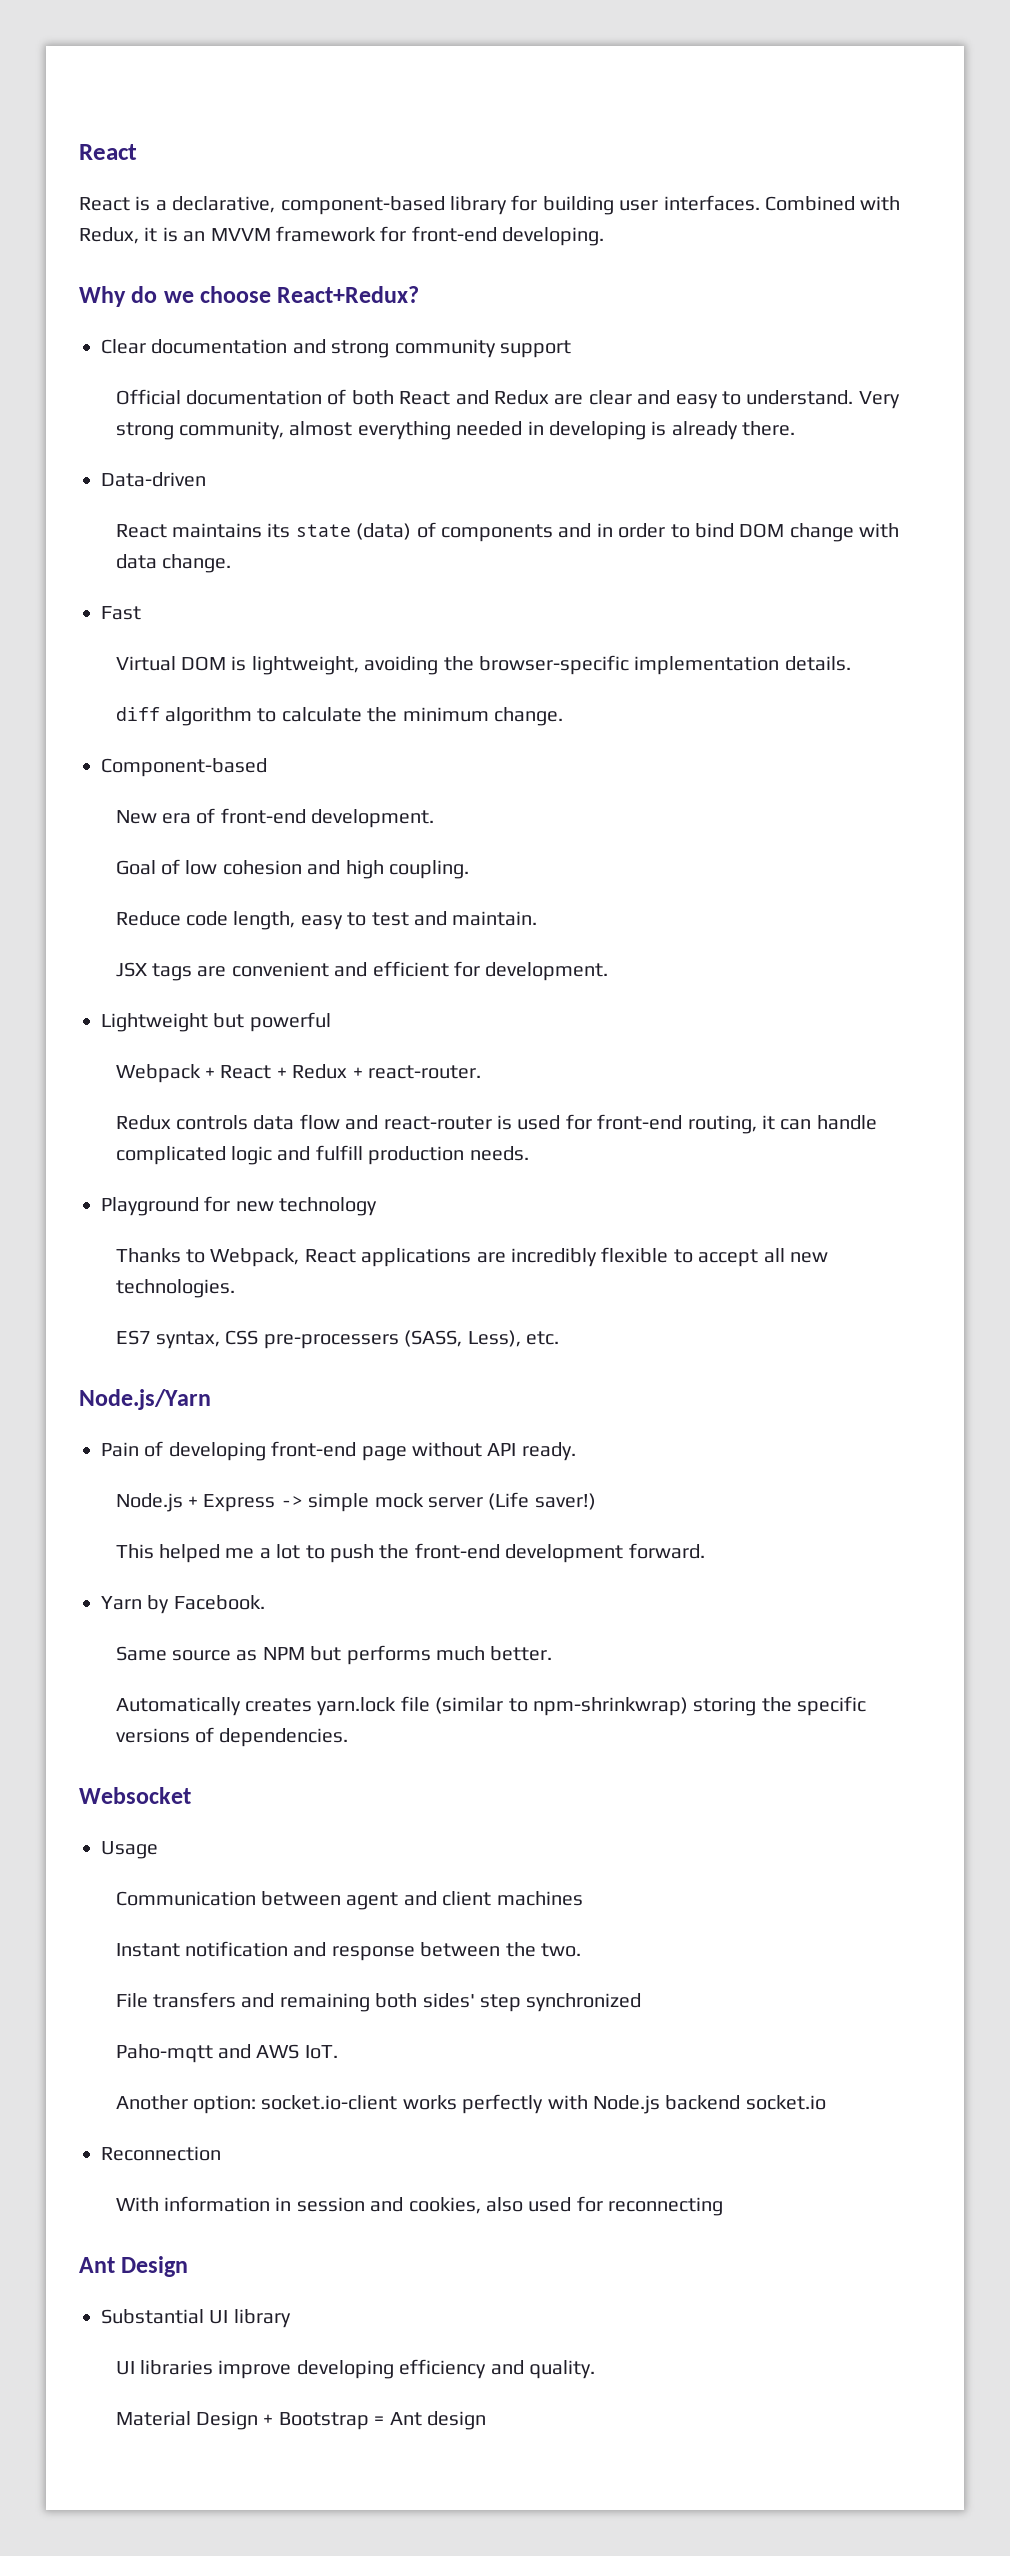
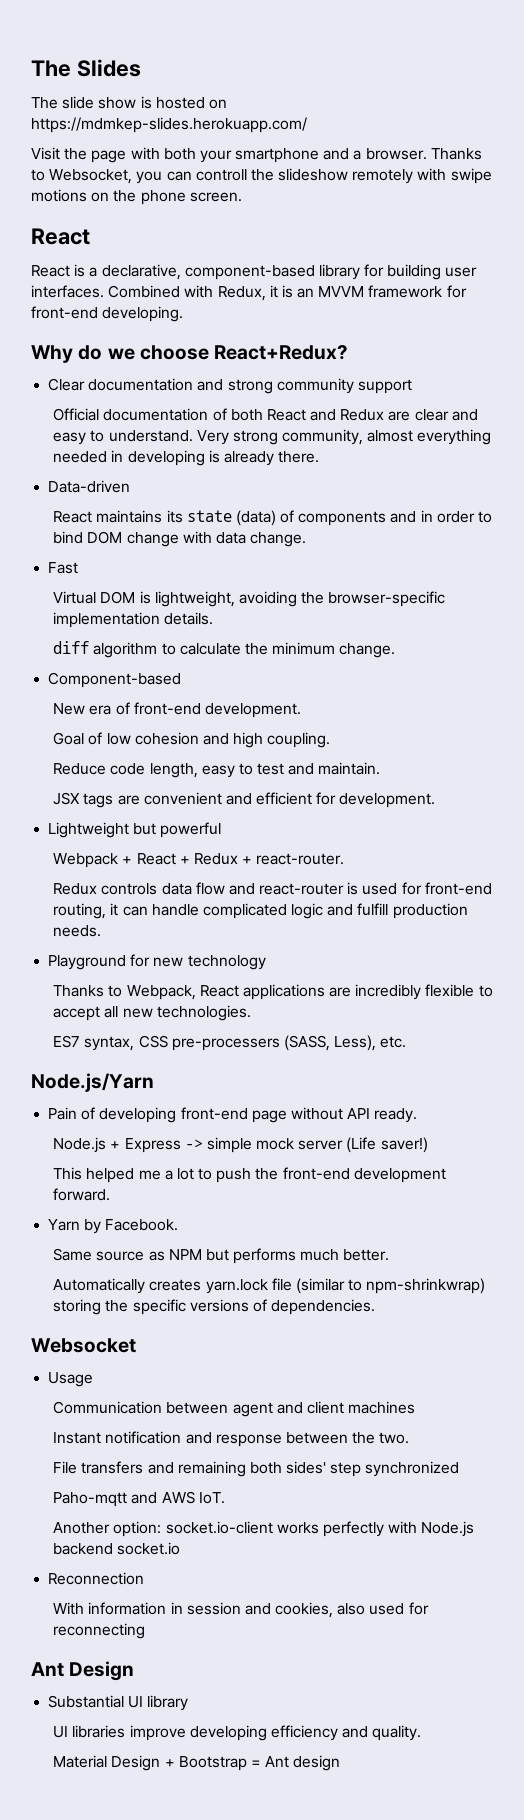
+ The Slides
+ The slide show is hosted on https://mdmkep-slides.herokuapp.com/
+ Visit the page with both your smartphone and a browser. Thanks to Websocket, you can controll the slideshow remotely with swipe motions on the phone screen.

